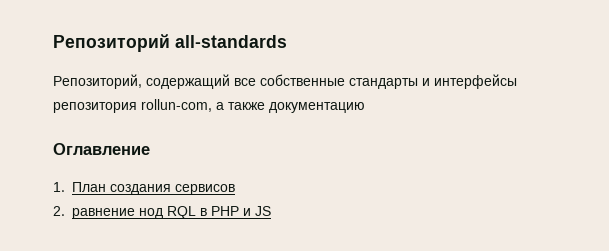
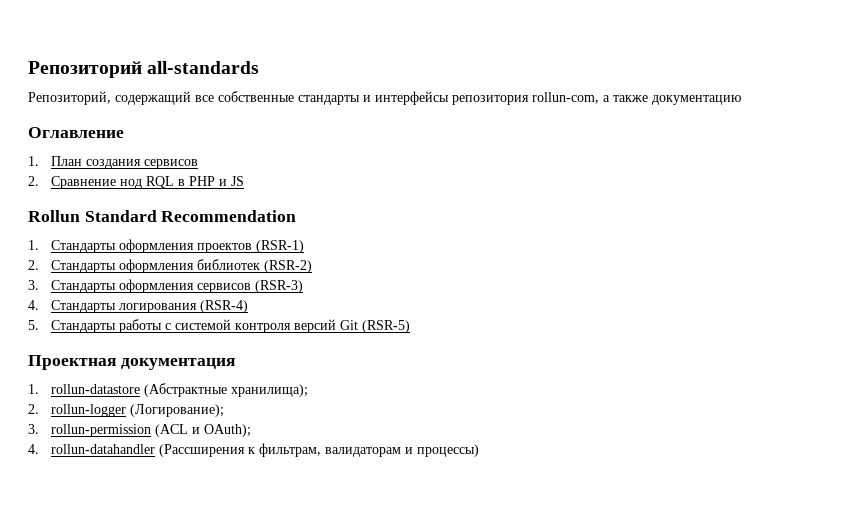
- 2. равнение нод RQL в PHP и JS
+ 2. Сравнение нод RQL в PHP и JS
+ Rollun Standard Recommendation
+ 1. Стандарты оформления проектов (RSR-1)
+ 2. Стандарты оформления библиотек (RSR-2)
+ 3. Стандарты оформления сервисов (RSR-3)
+ 4. Стандарты логирования (RSR-4)
+ 5. Стандарты работы с системой контроля версий Git (RSR-5)
+ Проектная документация
+ 1. rollun-datastore (Абстрактные хранилища);
+ 2. rollun-logger (Логирование);
+ 3. rollun-permission (ACL и OAuth);
+ 4. rollun-datahandler (Рассширения к фильтрам, валидаторам и процессы)

